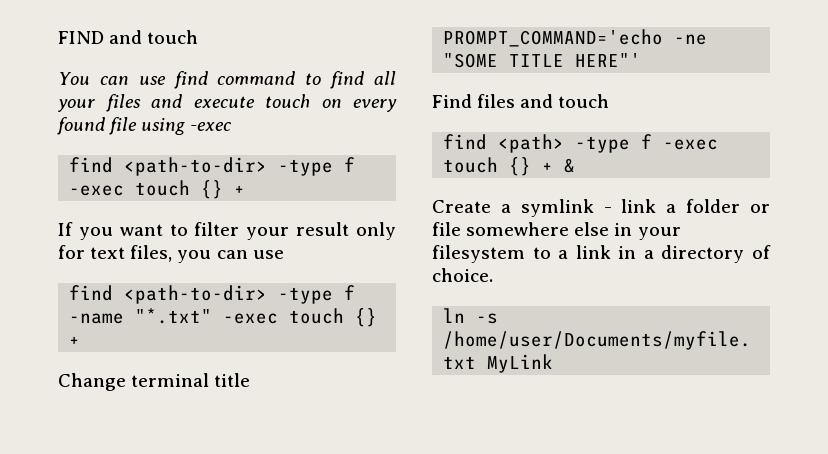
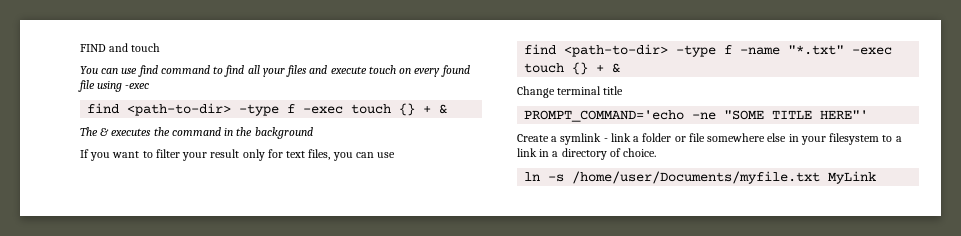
- find <path-to-dir> -type f -exec touch {} +
+ find <path-to-dir> -type f -exec touch {} + &
+ The & executes the command in the background
- find <path-to-dir> -type f -name "*.txt" -exec touch {} +
+ find <path-to-dir> -type f -name "*.txt" -exec touch {} + &
- Find files and touch
- find <path> -type f -exec touch {} + &

